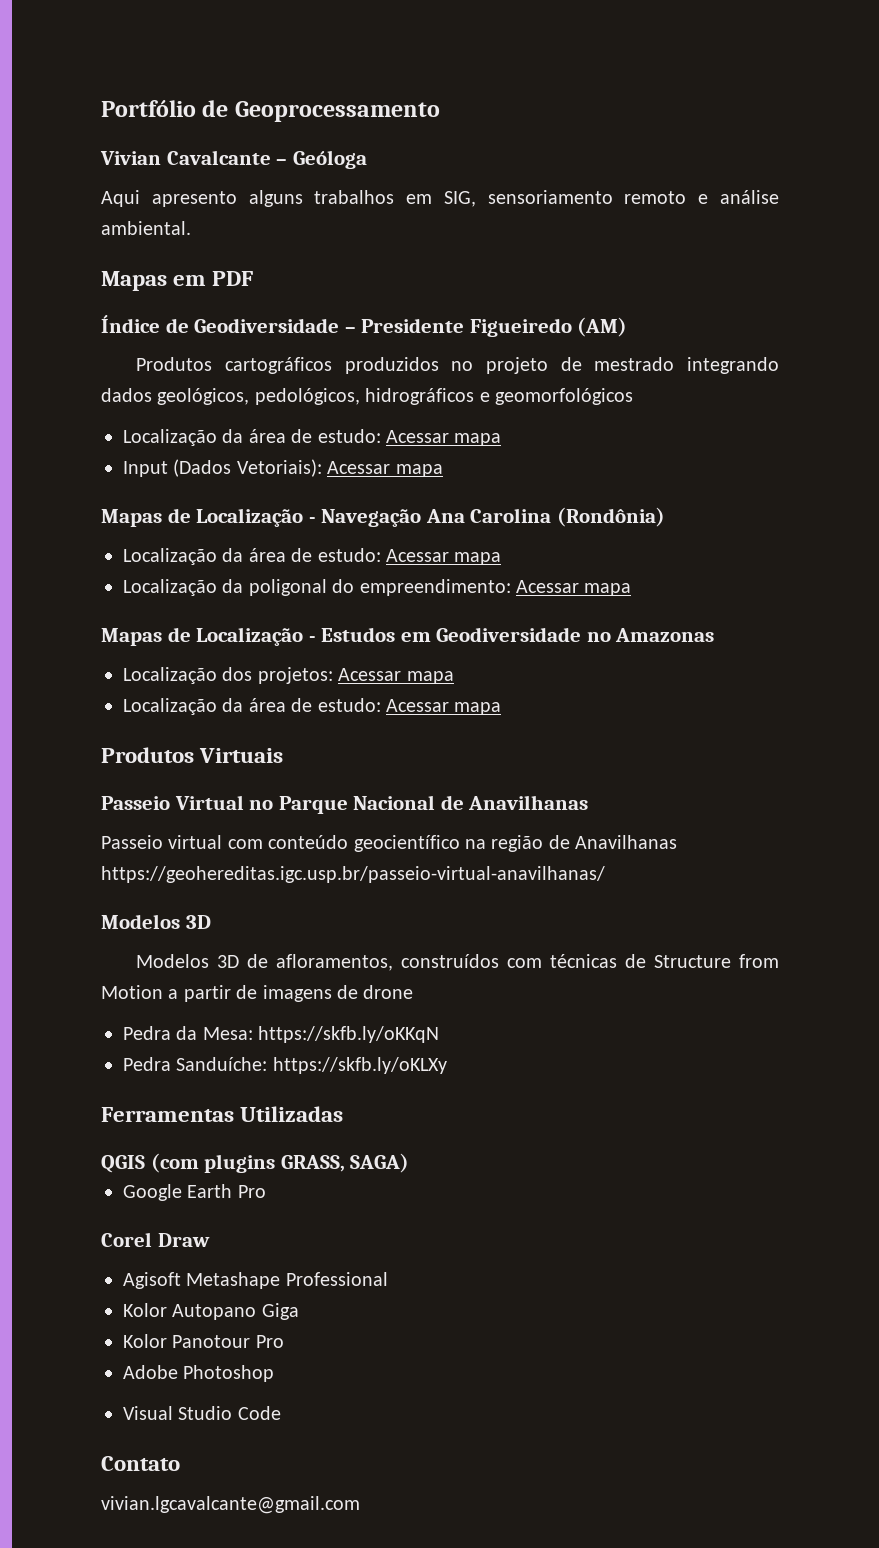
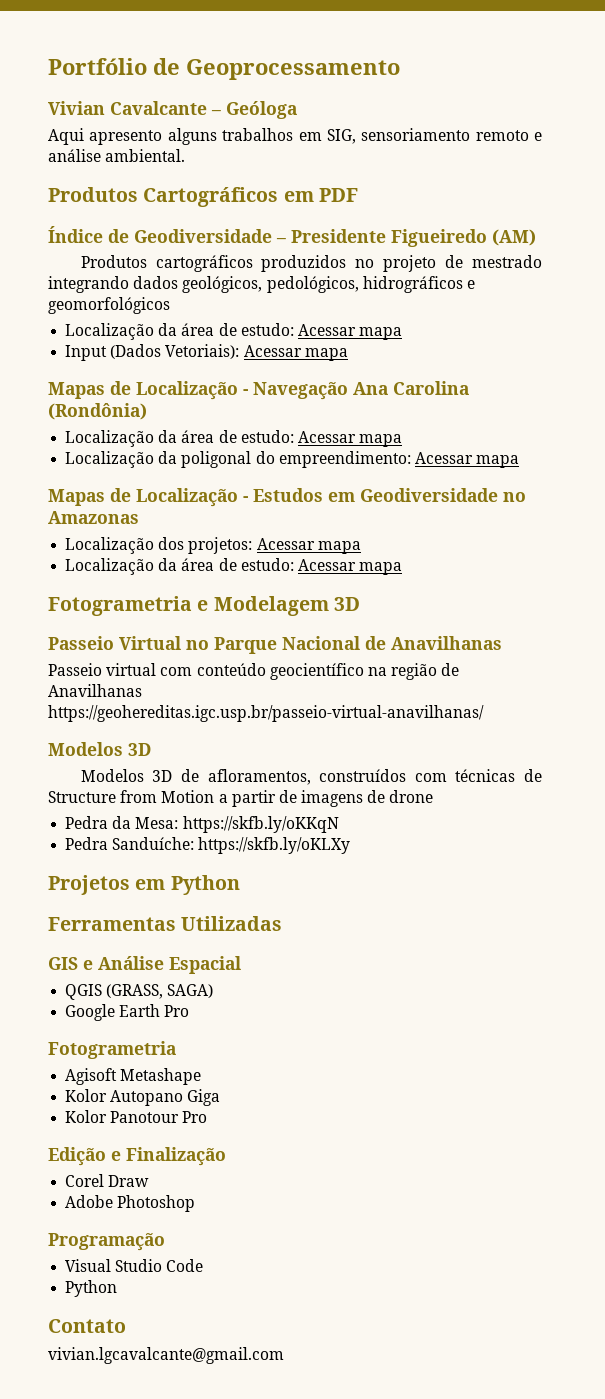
- Mapas em PDF
+ Produtos Cartográficos em PDF
- Produtos Virtuais
+ Fotogrametria e Modelagem 3D
+ Projetos em Python
- QGIS (com plugins GRASS, SAGA)
+ GIS e Análise Espacial
+ QGIS (GRASS, SAGA)
  Google Earth Pro
- Corel Draw
+ Fotogrametria
- Agisoft Metashape Professional
+ Agisoft Metashape
+ Edição e Finalização
+ Corel Draw
+ Programação
  Visual Studio Code
+ Python

